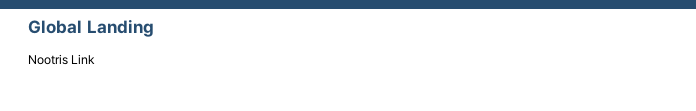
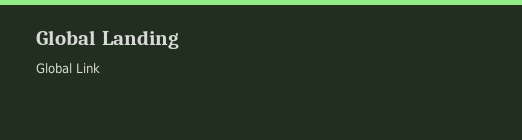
- Nootris Link
+ Global Link

